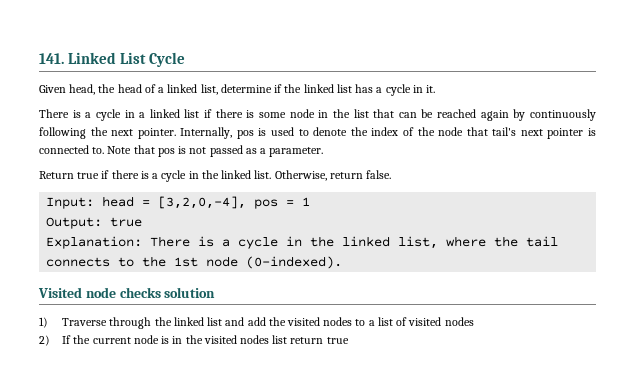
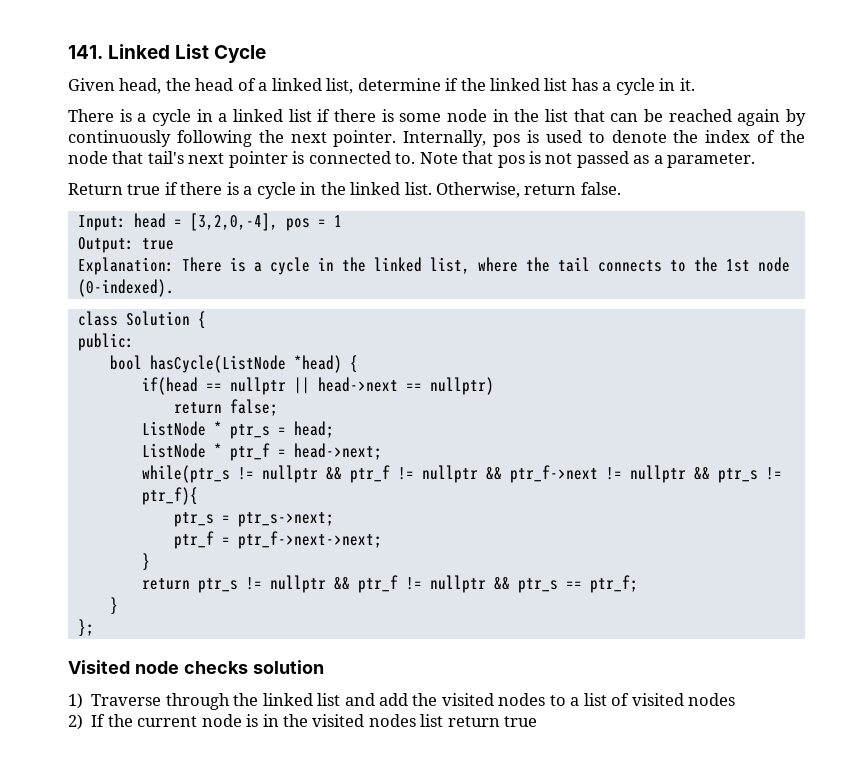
+ class Solution {
+ public:
+ bool hasCycle(ListNode *head) {
+ if(head == nullptr || head->next == nullptr)
+ return false;
+ ListNode * ptr_s = head;
+ ListNode * ptr_f = head->next;
+ while(ptr_s != nullptr && ptr_f != nullptr && ptr_f->next != nullptr && ptr_s != ptr_f){
+ ptr_s = ptr_s->next;
+ ptr_f = ptr_f->next->next;
+ }
+ return ptr_s != nullptr && ptr_f != nullptr && ptr_s == ptr_f;
+ }
+ };

